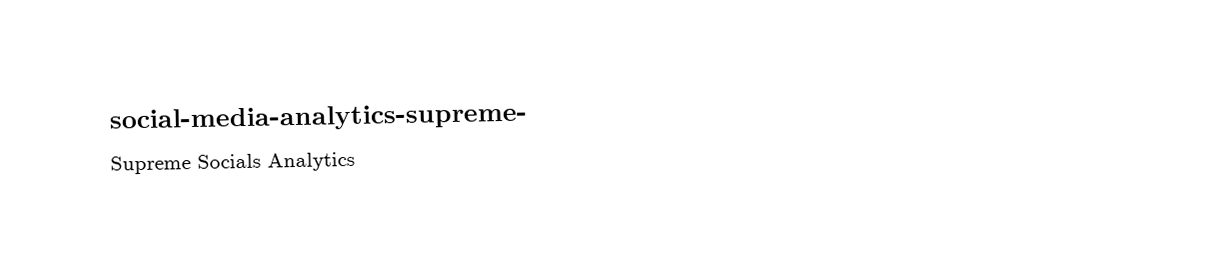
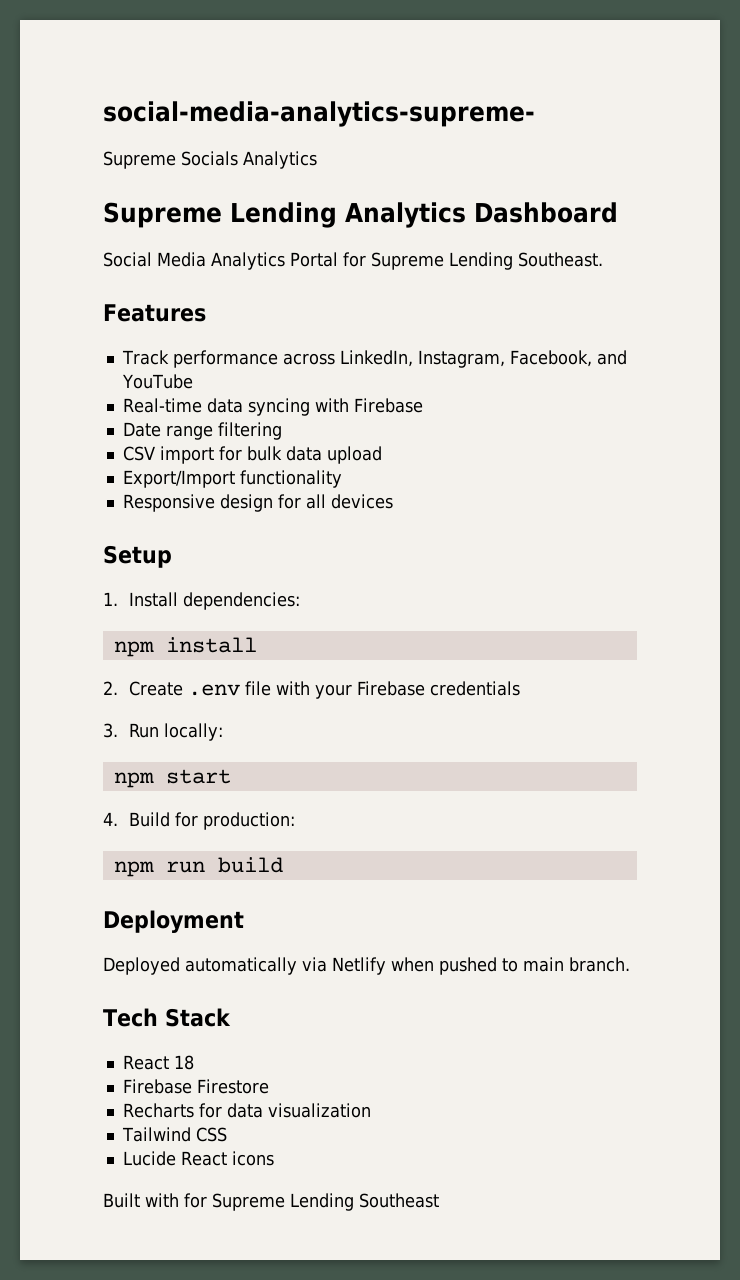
+ Supreme Lending Analytics Dashboard
+ Social Media Analytics Portal for Supreme Lending Southeast.
+ Features
+ Track performance across LinkedIn, Instagram, Facebook, and YouTube
+ Real-time data syncing with Firebase
+ Date range filtering
+ CSV import for bulk data upload
+ Export/Import functionality
+ Responsive design for all devices
+ Setup
+ 1. Install dependencies:
+ npm install
+ 2. Create .env file with your Firebase credentials
+ 3. Run locally:
+ npm start
+ 4. Build for production:
+ npm run build
+ Deployment
+ Deployed automatically via Netlify when pushed to main branch.
+ Tech Stack
+ React 18
+ Firebase Firestore
+ Recharts for data visualization
+ Tailwind CSS
+ Lucide React icons
+ Built with for Supreme Lending Southeast

